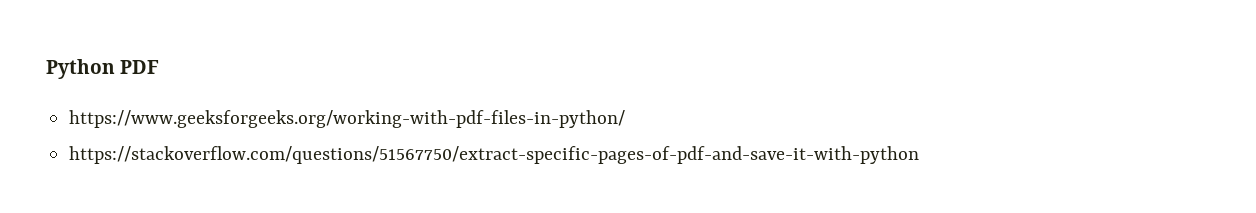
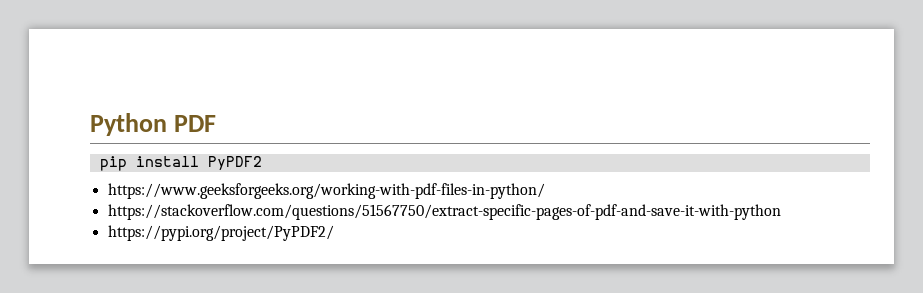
+ pip install PyPDF2
+ https://pypi.org/project/PyPDF2/

